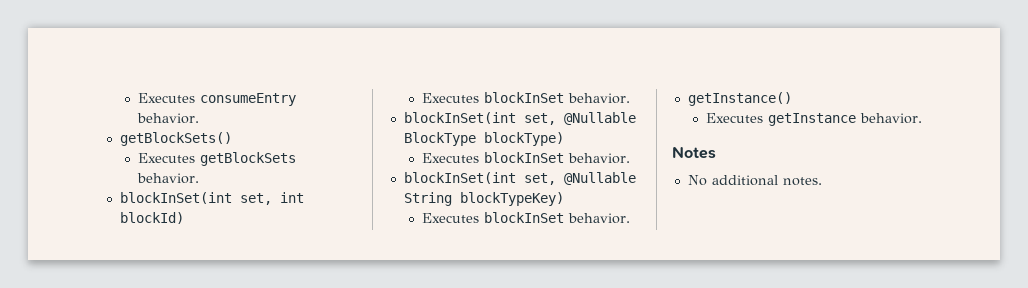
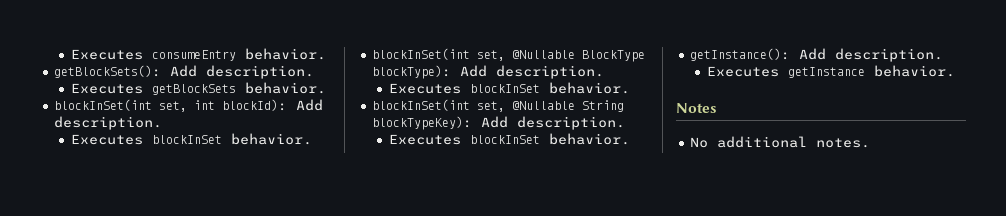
- getBlockSets()
+ getBlockSets(): Add description.
- blockInSet(int set, int blockId)
+ blockInSet(int set, int blockId): Add description.
- blockInSet(int set, @Nullable BlockType blockType)
+ blockInSet(int set, @Nullable BlockType blockType): Add description.
- blockInSet(int set, @Nullable String blockTypeKey)
+ blockInSet(int set, @Nullable String blockTypeKey): Add description.
  Executes blockInSet behavior.
- getInstance()
+ getInstance(): Add description.

